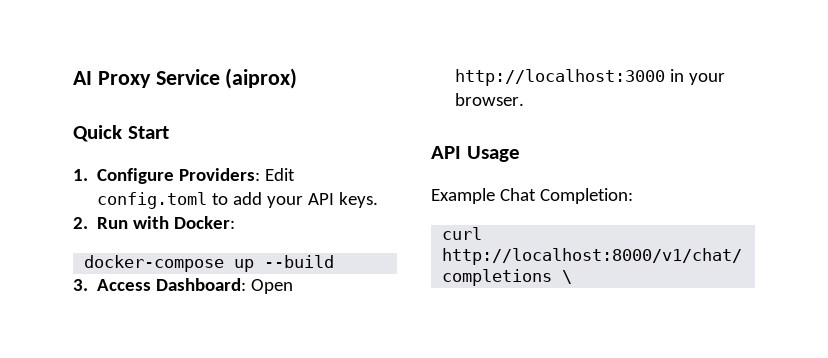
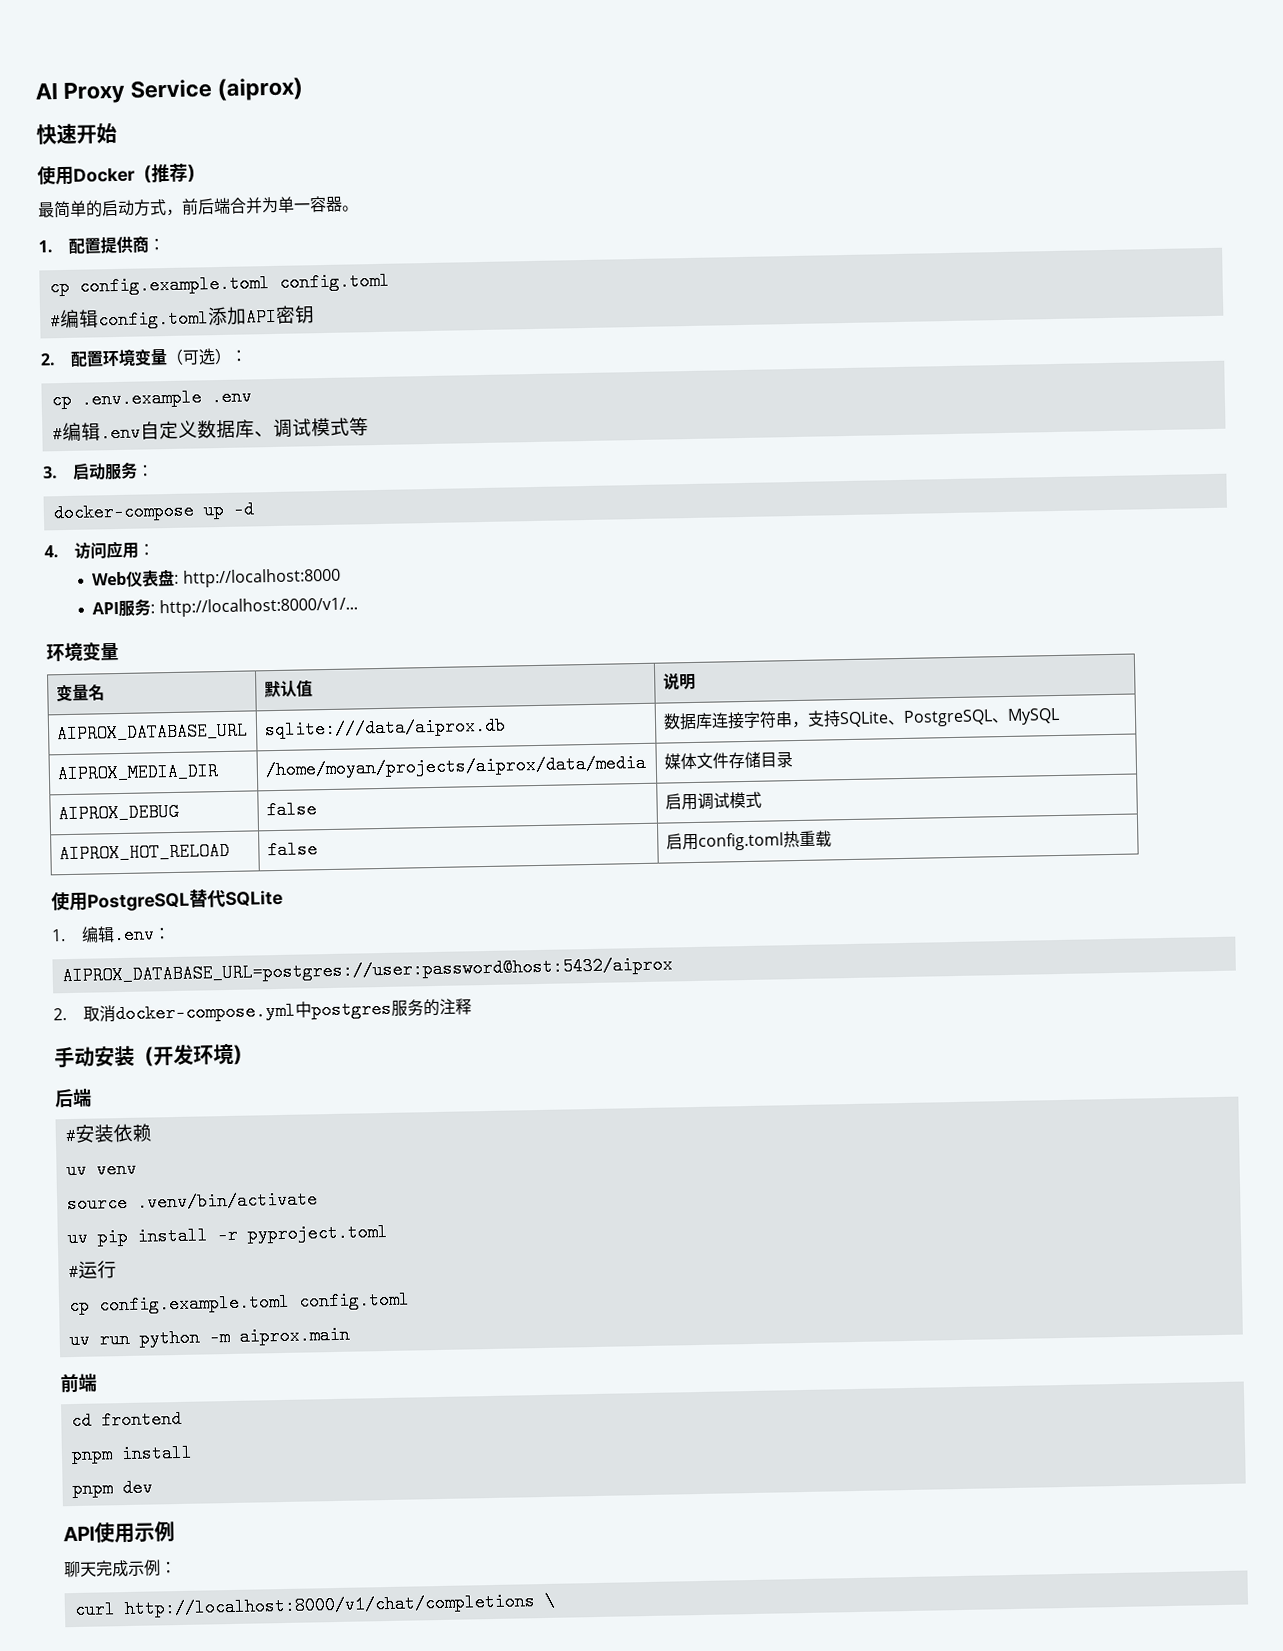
- Quick Start
- 1. Configure Providers: Edit config.toml to add your API keys.
- 2. Run with Docker:
- docker-compose up --build
- 3. Access Dashboard: Open http://localhost:3000 in your browser.
- API Usage
- Example Chat Completion:
+ 快速开始
+ 使用Docker（推荐）
+ 最简单的启动方式，前后端合并为单一容器。
+ 1.配置提供商：
+ cp config.example.toml config.toml
+ #编辑config.toml添加API密钥
+ 2.配置环境变量（可选）：
+ cp .env.example .env
+ #编辑.env自定义数据库、调试模式等
+ 3.启动服务：
+ docker-compose up -d
+ 4.访问应用：
+ Web仪表盘: http://localhost:8000
+ API服务: http://localhost:8000/v1/...
+ 环境变量
+ 变量名 | 默认值 | 说明
+ AIPROX_DATABASE_URL | sqlite:///data/aiprox.db | 数据库连接字符串，支持SQLite、PostgreSQL、MySQL
+ AIPROX_MEDIA_DIR | /home/moyan/projects/aiprox/data/media | 媒体文件存储目录
+ AIPROX_DEBUG | false | 启用调试模式
+ AIPROX_HOT_RELOAD | false | 启用config.toml热重载
+ 使用PostgreSQL替代SQLite
+ 1.编辑.env：
+ AIPROX_DATABASE_URL=postgres://user:password@host:5432/aiprox
+ 2.取消docker-compose.yml中postgres服务的注释
+ 手动安装（开发环境）
+ 后端
+ #安装依赖
+ uv venv
+ source .venv/bin/activate
+ uv pip install -r pyproject.toml
+ #运行
+ cp config.example.toml config.toml
+ uv run python -m aiprox.main
+ 前端
+ cd frontend
+ pnpm install
+ pnpm dev
+ API使用示例
+ 聊天完成示例：

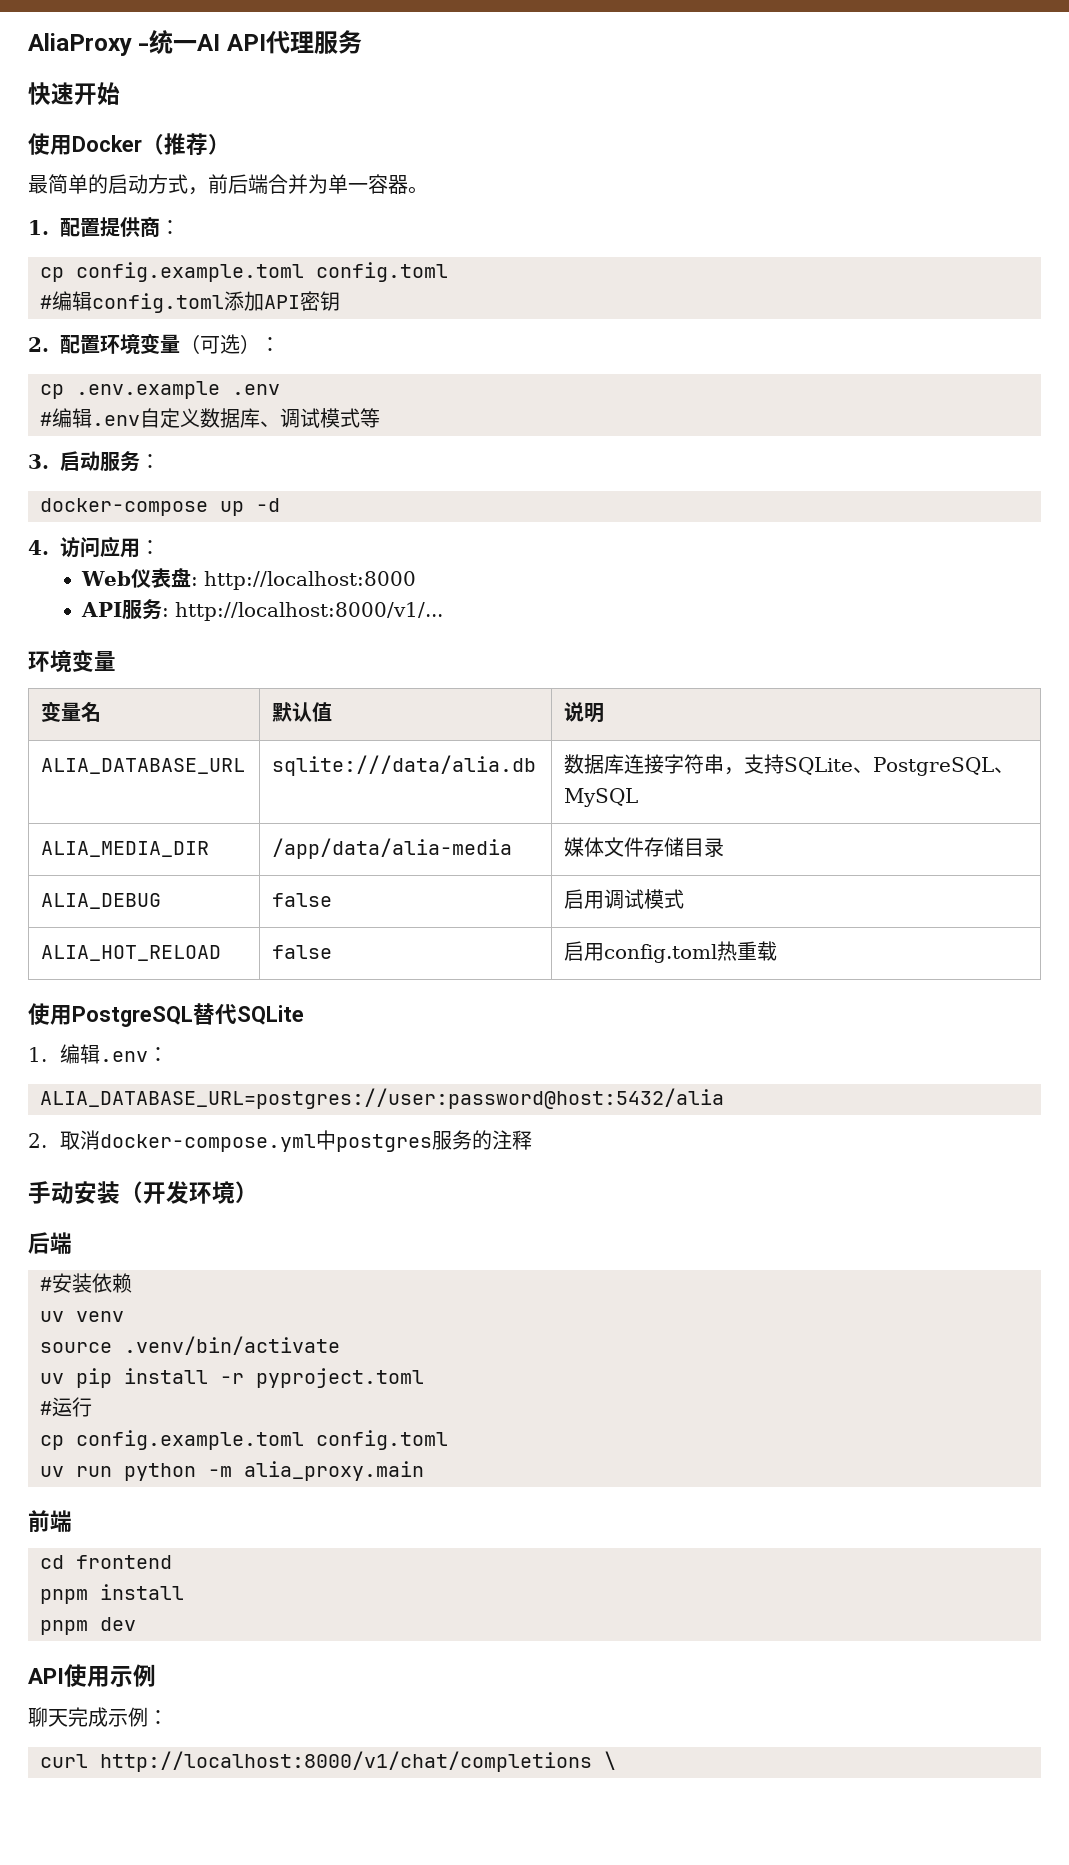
- AI Proxy Service (aiprox)
+ AliaProxy -统一AI API代理服务
- AIPROX_DATABASE_URL | sqlite:///data/aiprox.db | 数据库连接字符串，支持SQLite、PostgreSQL、MySQL
+ ALIA_DATABASE_URL | sqlite:///data/alia.db | 数据库连接字符串，支持SQLite、PostgreSQL、MySQL
- AIPROX_MEDIA_DIR | /home/moyan/projects/aiprox/data/media | 媒体文件存储目录
+ ALIA_MEDIA_DIR | /app/data/alia-media | 媒体文件存储目录
- AIPROX_DEBUG | false | 启用调试模式
+ ALIA_DEBUG | false | 启用调试模式
- AIPROX_HOT_RELOAD | false | 启用config.toml热重载
+ ALIA_HOT_RELOAD | false | 启用config.toml热重载
- AIPROX_DATABASE_URL=postgres://user:password@host:5432/aiprox
+ ALIA_DATABASE_URL=postgres://user:password@host:5432/alia
- uv run python -m aiprox.main
+ uv run python -m alia_proxy.main

